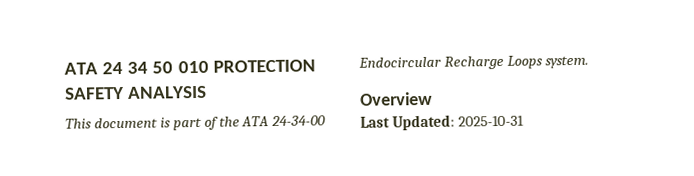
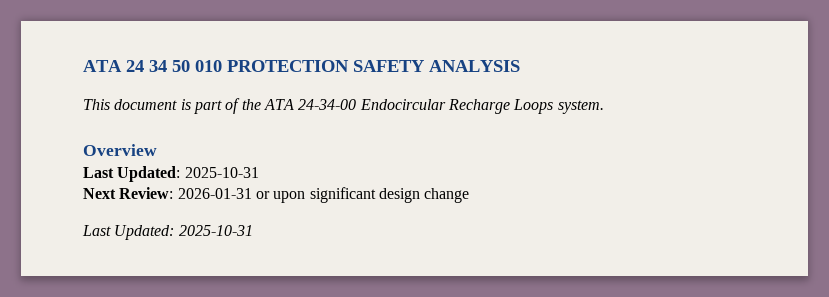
+ Next Review: 2026-01-31 or upon significant design change
+ Last Updated: 2025-10-31

